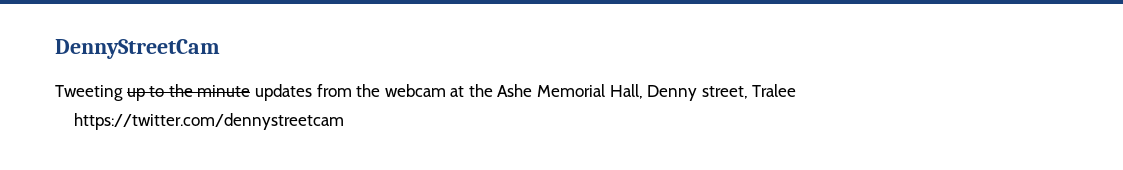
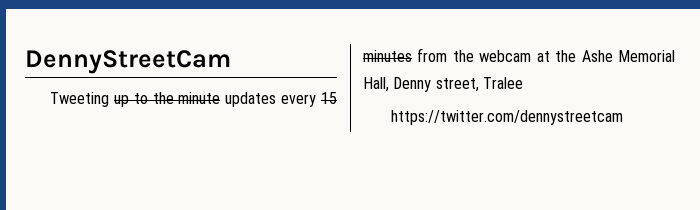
- Tweeting up to the minute updates from the webcam at the Ashe Memorial Hall, Denny street, Tralee
+ Tweeting up to the minute updates every 15 minutes from the webcam at the Ashe Memorial Hall, Denny street, Tralee

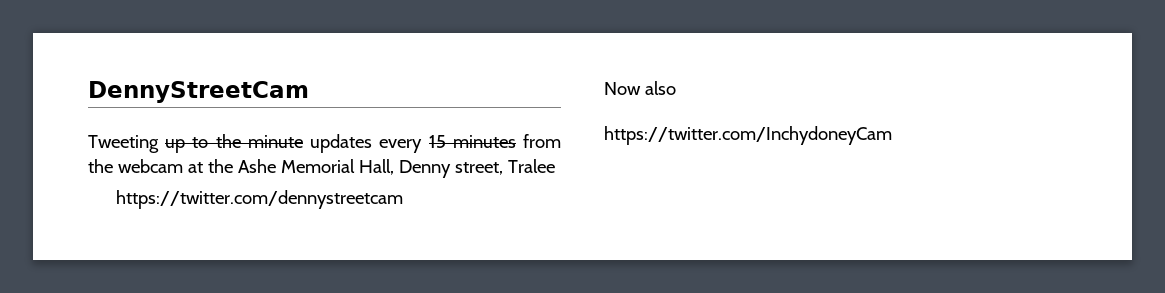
+ Now also
+ https://twitter.com/InchydoneyCam

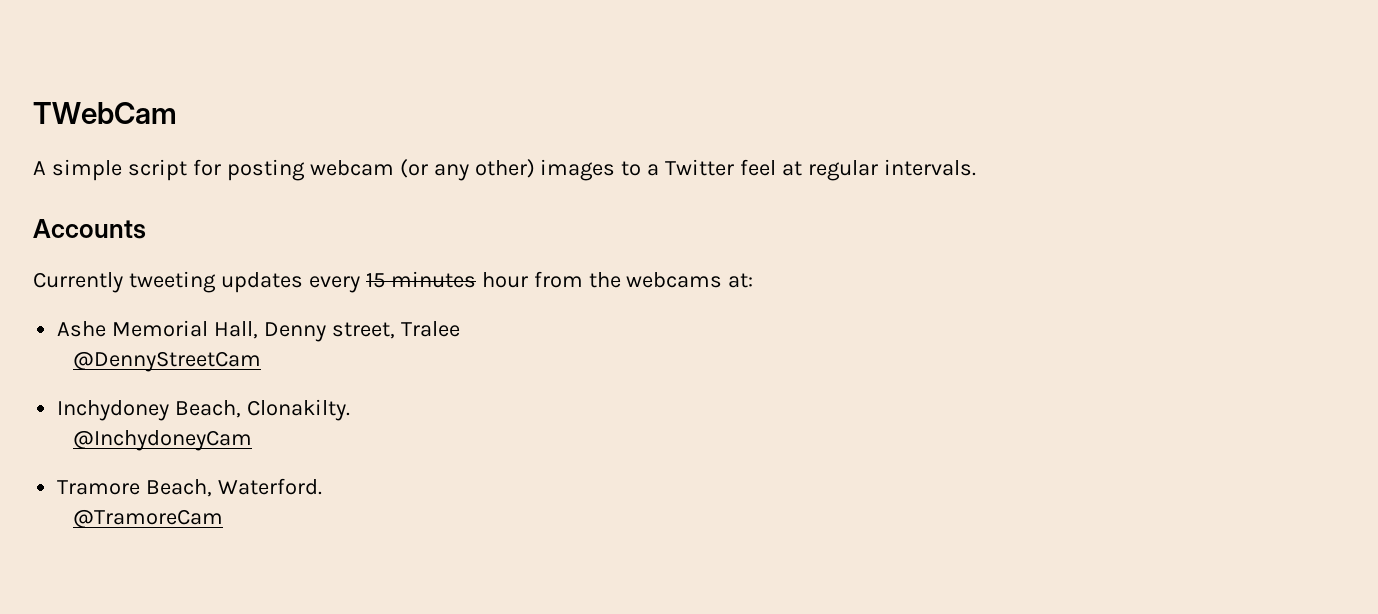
- DennyStreetCam
- Tweeting up to the minute updates every 15 minutes from the webcam at the Ashe Memorial Hall, Denny street, Tralee
+ TWebCam
+ A simple script for posting webcam (or any other) images to a Twitter feel at regular intervals.
+ Accounts
+ Currently tweeting updates every 15 minutes hour from the webcams at:
+ Ashe Memorial Hall, Denny street, Tralee
- https://twitter.com/dennystreetcam
- Now also
- https://twitter.com/InchydoneyCam
+ @DennyStreetCam
+ Inchydoney Beach, Clonakilty.
+ @InchydoneyCam
+ Tramore Beach, Waterford.
+ @TramoreCam

